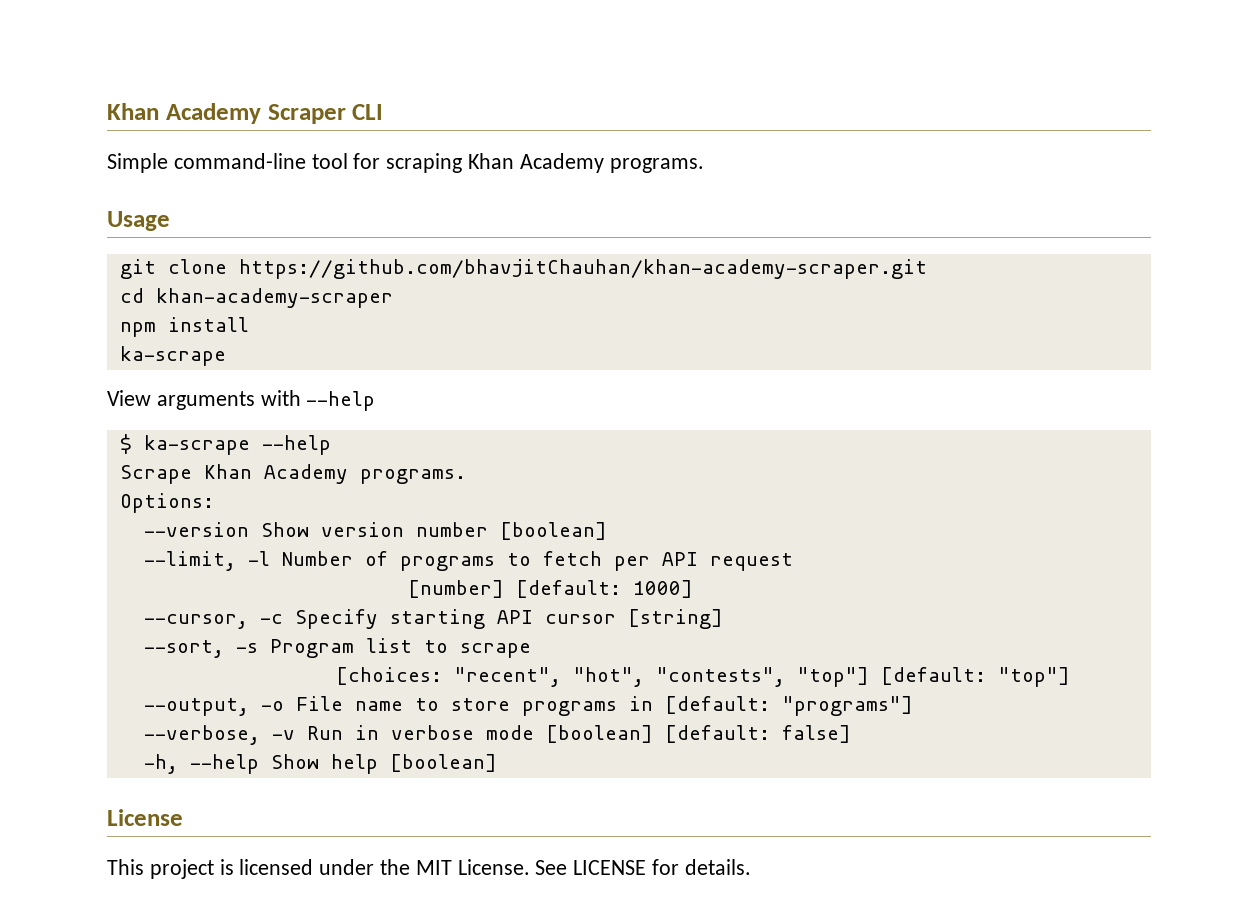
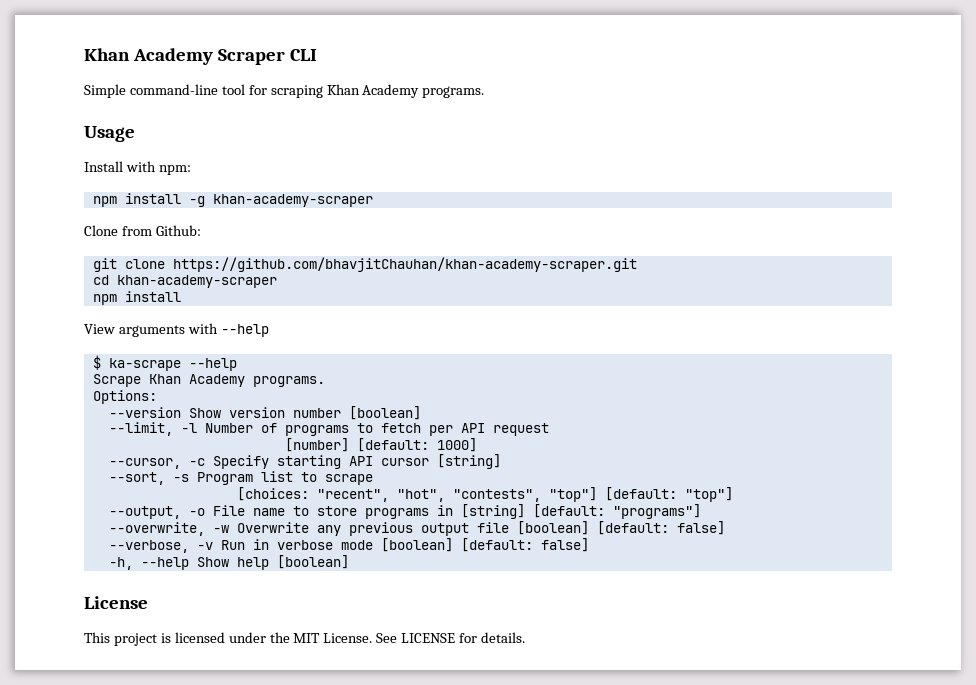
+ Install with npm:
+ npm install -g khan-academy-scraper
+ Clone from Github:
  cd khan-academy-scraper
  npm install
- ka-scrape
- --output, -o File name to store programs in [default: "programs"]
+ --output, -o File name to store programs in [string] [default: "programs"]
+ --overwrite, -w Overwrite any previous output file [boolean] [default: false]

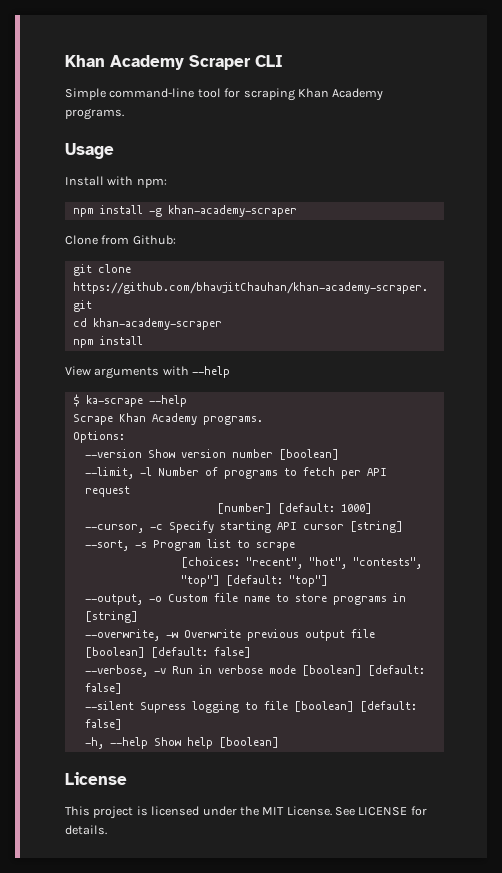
- --output, -o File name to store programs in [string] [default: "programs"]
+ --output, -o Custom file name to store programs in [string]
- --overwrite, -w Overwrite any previous output file [boolean] [default: false]
+ --overwrite, -w Overwrite previous output file [boolean] [default: false]
+ --silent Supress logging to file [boolean] [default: false]

